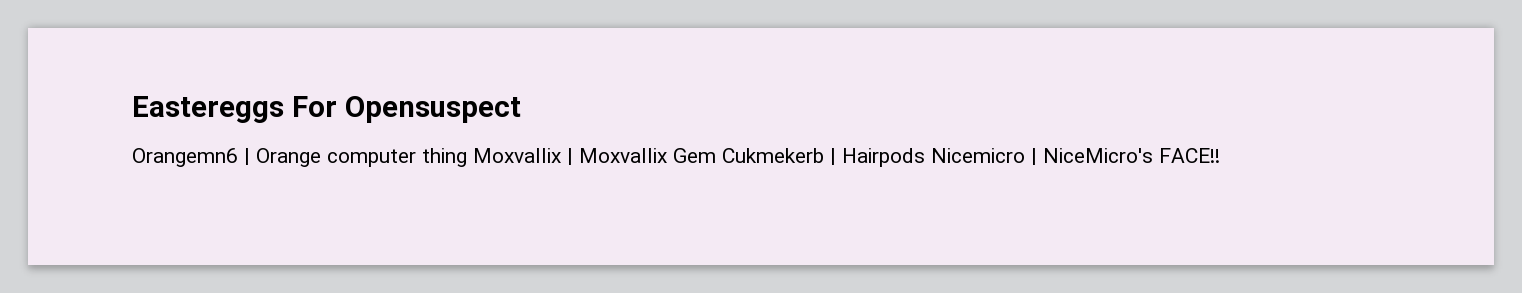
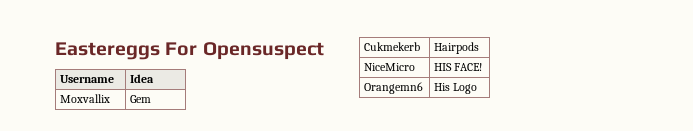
- Orangemn6 | Orange computer thing Moxvallix | Moxvallix Gem Cukmekerb | Hairpods Nicemicro | NiceMicro's FACE!!
+ Username | Idea
+ Moxvallix | Gem
+ Cukmekerb | Hairpods
+ NiceMicro | HIS FACE!
+ Orangemn6 | His Logo

